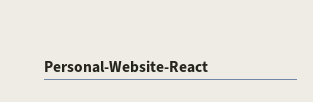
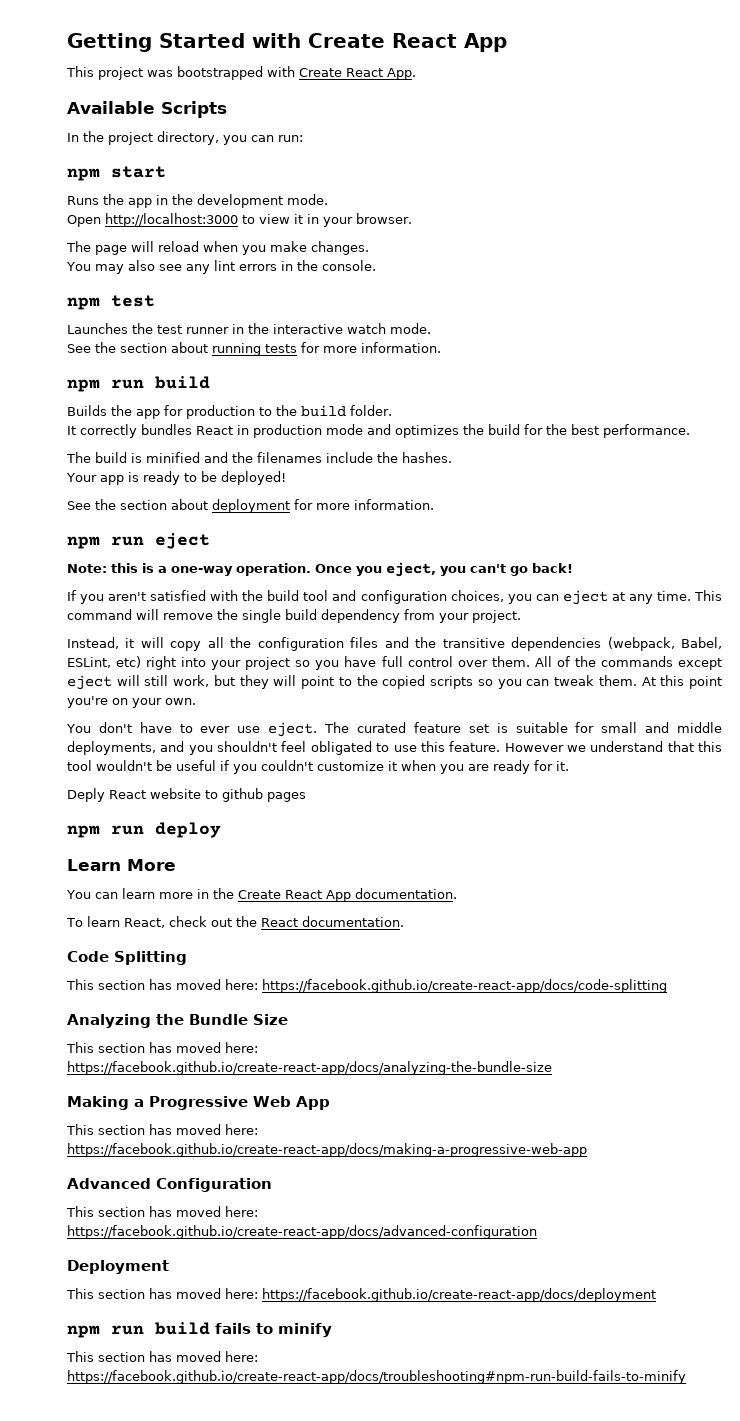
- Personal-Website-React
+ Getting Started with Create React App
+ This project was bootstrapped with Create React App.
+ Available Scripts
+ In the project directory, you can run:
+ npm start
+ Runs the app in the development mode.
+ Open http://localhost:3000 to view it in your browser.
+ The page will reload when you make changes.
+ You may also see any lint errors in the console.
+ npm test
+ Launches the test runner in the interactive watch mode.
+ See the section about running tests for more information.
+ npm run build
+ Builds the app for production to the build folder.
+ It correctly bundles React in production mode and optimizes the build for the best performance.
+ The build is minified and the filenames include the hashes.
+ Your app is ready to be deployed!
+ See the section about deployment for more information.
+ npm run eject
+ Note: this is a one-way operation. Once you eject, you can't go back!
+ If you aren't satisfied with the build tool and configuration choices, you can eject at any time. This command will remove the single build dependency from your project.
+ Instead, it will copy all the configuration files and the transitive dependencies (webpack, Babel, ESLint, etc) right into your project so you have full control over them. All of the commands except eject will still work, but they will point to the copied scripts so you can tweak them. At this point you're on your own.
+ You don't have to ever use eject. The curated feature set is suitable for small and middle deployments, and you shouldn't feel obligated to use this feature. However we understand that this tool wouldn't be useful if you couldn't customize it when you are ready for it.
+ Deply React website to github pages
+ npm run deploy
+ Learn More
+ You can learn more in the Create React App documentation.
+ To learn React, check out the React documentation.
+ Code Splitting
+ This section has moved here: https://facebook.github.io/create-react-app/docs/code-splitting
+ Analyzing the Bundle Size
+ This section has moved here: https://facebook.github.io/create-react-app/docs/analyzing-the-bundle-size
+ Making a Progressive Web App
+ This section has moved here: https://facebook.github.io/create-react-app/docs/making-a-progressive-web-app
+ Advanced Configuration
+ This section has moved here: https://facebook.github.io/create-react-app/docs/advanced-configuration
+ Deployment
+ This section has moved here: https://facebook.github.io/create-react-app/docs/deployment
+ npm run build fails to minify
+ This section has moved here: https://facebook.github.io/create-react-app/docs/troubleshooting#npm-run-build-fails-to-minify

